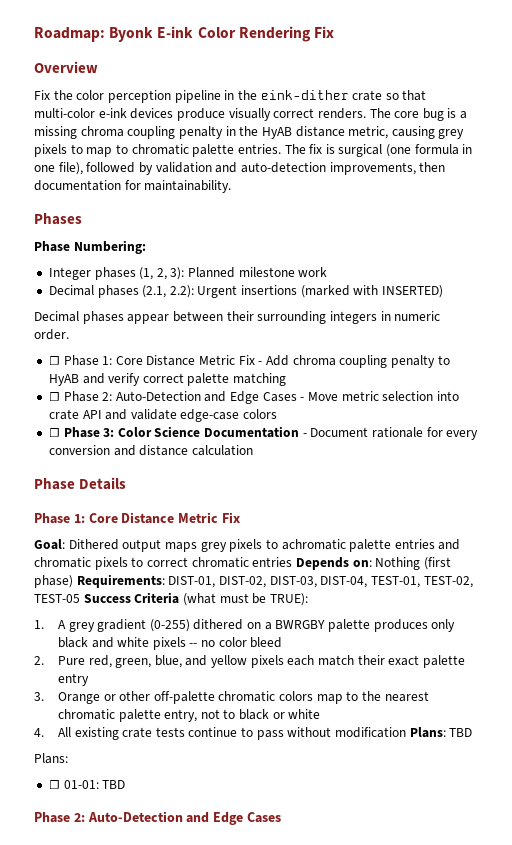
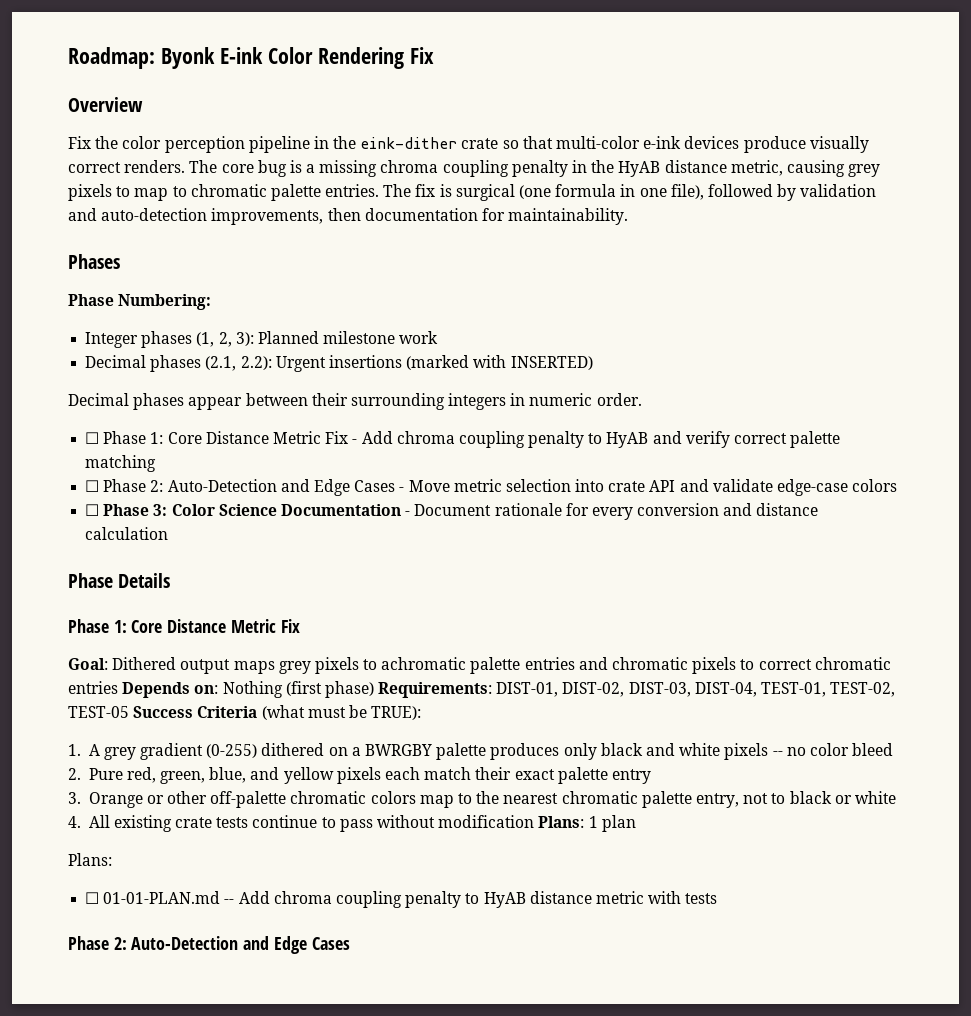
- 4. All existing crate tests continue to pass without modification Plans: TBD
+ 4. All existing crate tests continue to pass without modification Plans: 1 plan
- ☐ 01-01: TBD
+ ☐ 01-01-PLAN.md -- Add chroma coupling penalty to HyAB distance metric with tests

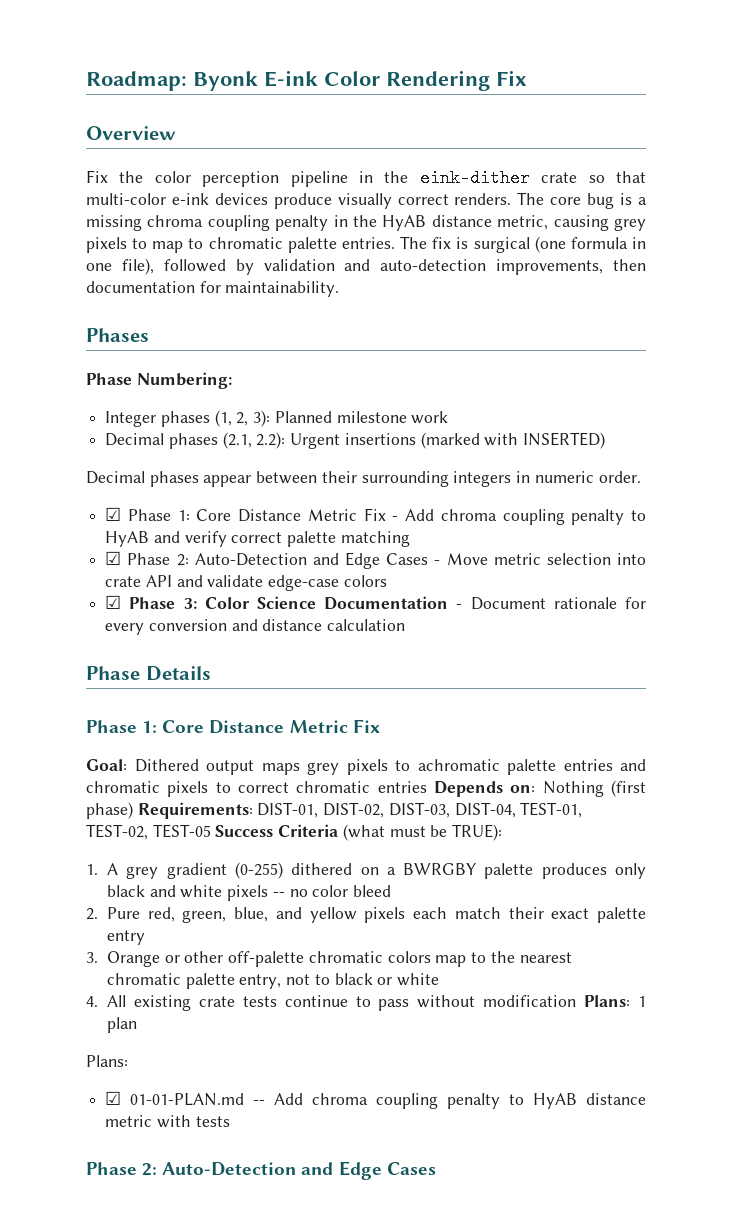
- ☐ Phase 1: Core Distance Metric Fix - Add chroma coupling penalty to HyAB and verify correct palette matching
+ ☑ Phase 1: Core Distance Metric Fix - Add chroma coupling penalty to HyAB and verify correct palette matching
- ☐ Phase 2: Auto-Detection and Edge Cases - Move metric selection into crate API and validate edge-case colors
+ ☑ Phase 2: Auto-Detection and Edge Cases - Move metric selection into crate API and validate edge-case colors
- ☐ Phase 3: Color Science Documentation - Document rationale for every conversion and distance calculation
+ ☑ Phase 3: Color Science Documentation - Document rationale for every conversion and distance calculation
- ☐ 01-01-PLAN.md -- Add chroma coupling penalty to HyAB distance metric with tests
+ ☑ 01-01-PLAN.md -- Add chroma coupling penalty to HyAB distance metric with tests

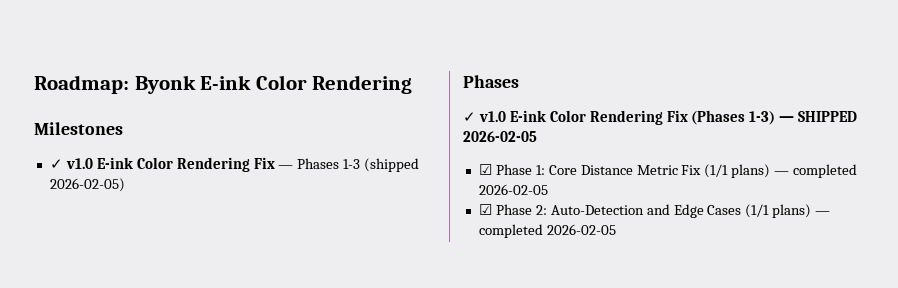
- Roadmap: Byonk E-ink Color Rendering Fix
- Overview
- Fix the color perception pipeline in the eink-dither crate so that multi-color e-ink devices produce visually correct renders. The core bug is a missing chroma coupling penalty in the HyAB distance metric, causing grey pixels to map to chromatic palette entries. The fix is surgical (one formula in one file), followed by validation and auto-detection improvements, then documentation for maintainability.
+ Roadmap: Byonk E-ink Color Rendering
+ Milestones
+ ✓ v1.0 E-ink Color Rendering Fix — Phases 1-3 (shipped 2026-02-05)
  Phases
- Phase Numbering:
- Integer phases (1, 2, 3): Planned milestone work
- Decimal phases (2.1, 2.2): Urgent insertions (marked with INSERTED)
- Decimal phases appear between their surrounding integers in numeric order.
+ ✓ v1.0 E-ink Color Rendering Fix (Phases 1-3) — SHIPPED 2026-02-05
- ☑ Phase 1: Core Distance Metric Fix - Add chroma coupling penalty to HyAB and verify correct palette matching
+ ☑ Phase 1: Core Distance Metric Fix (1/1 plans) — completed 2026-02-05
- ☑ Phase 2: Auto-Detection and Edge Cases - Move metric selection into crate API and validate edge-case colors
- ☑ Phase 3: Color Science Documentation - Document rationale for every conversion and distance calculation
- Phase Details
- Phase 1: Core Distance Metric Fix
- Goal: Dithered output maps grey pixels to achromatic palette entries and chromatic pixels to correct chromatic entries Depends on: Nothing (first phase) Requirements: DIST-01, DIST-02, DIST-03, DIST-04, TEST-01, TEST-02, TEST-05 Success Criteria (what must be TRUE):
- 1. A grey gradient (0-255) dithered on a BWRGBY palette produces only black and white pixels -- no color bleed
- 2. Pure red, green, blue, and yellow pixels each match their exact palette entry
- 3. Orange or other off-palette chromatic colors map to the nearest chromatic palette entry, not to black or white
- 4. All existing crate tests continue to pass without modification Plans: 1 plan
- Plans:
- ☑ 01-01-PLAN.md -- Add chroma coupling penalty to HyAB distance metric with tests
- Phase 2: Auto-Detection and Edge Cases
+ ☑ Phase 2: Auto-Detection and Edge Cases (1/1 plans) — completed 2026-02-05

